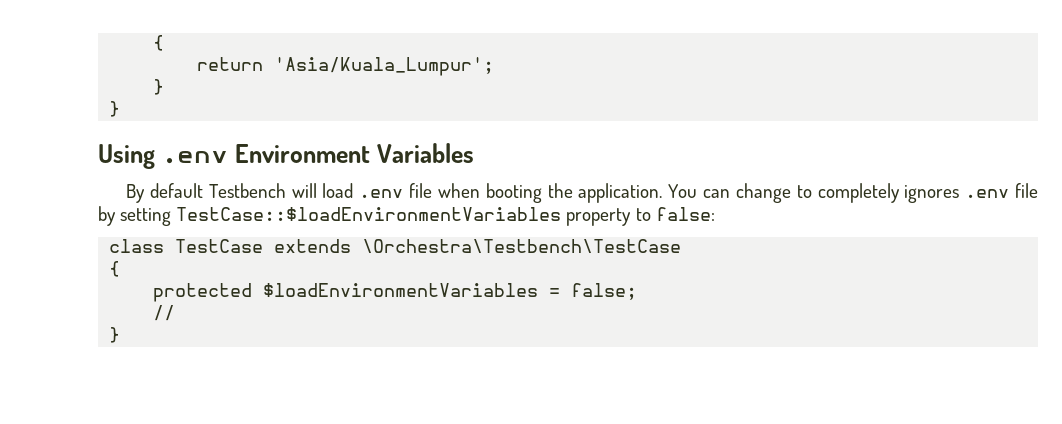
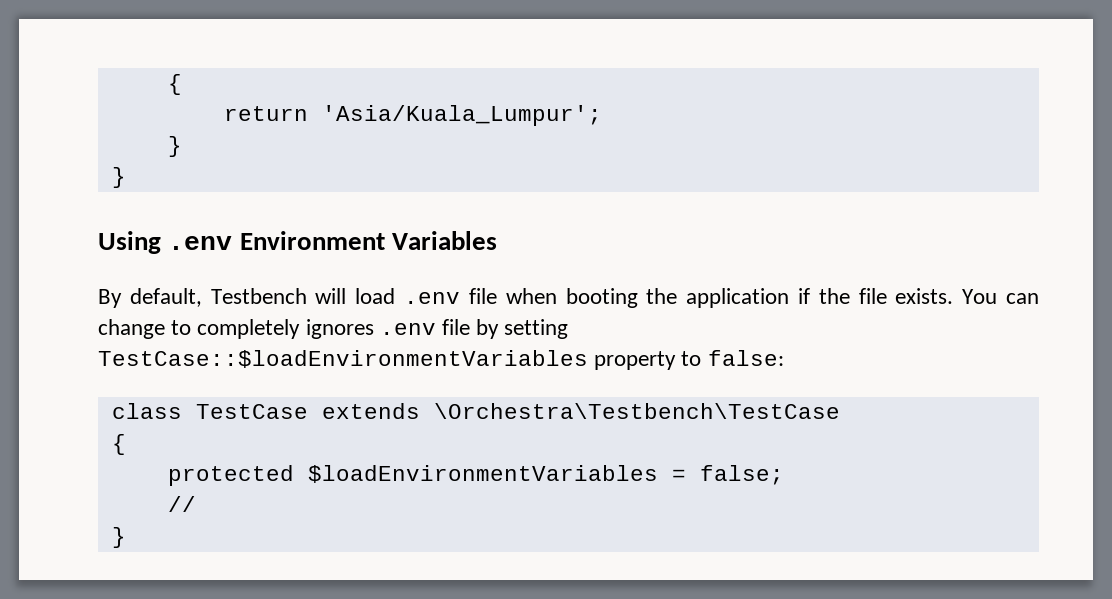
- By default Testbench will load .env file when booting the application.
+ By default, Testbench will load .env file when booting the application if the file exists.

